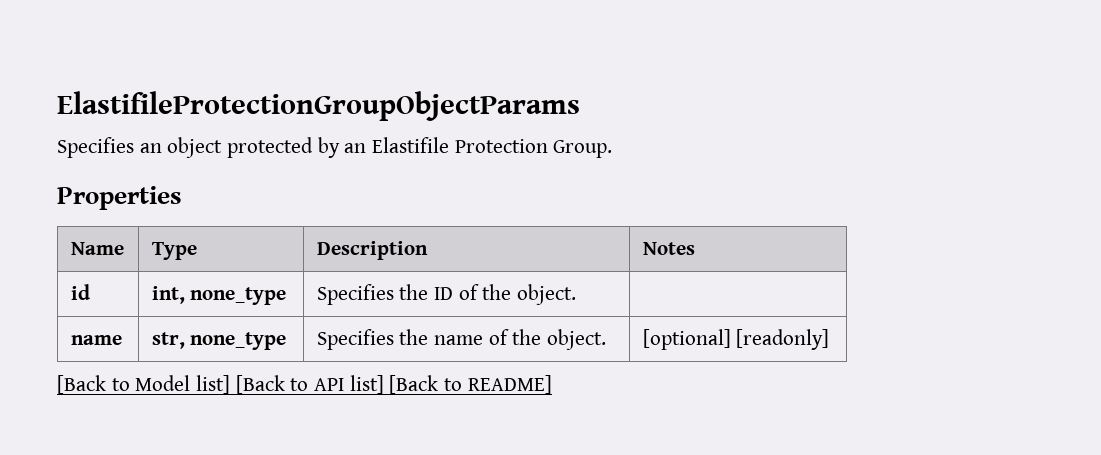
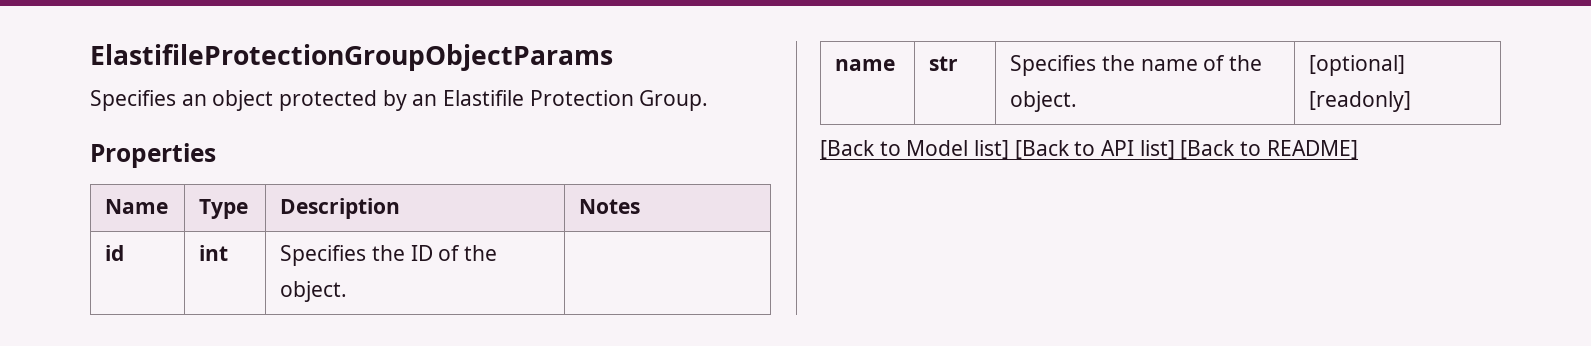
- id | int, none_type | Specifies the ID of the object. |
+ id | int | Specifies the ID of the object. |
- name | str, none_type | Specifies the name of the object. | [optional] [readonly]
+ name | str | Specifies the name of the object. | [optional] [readonly]

